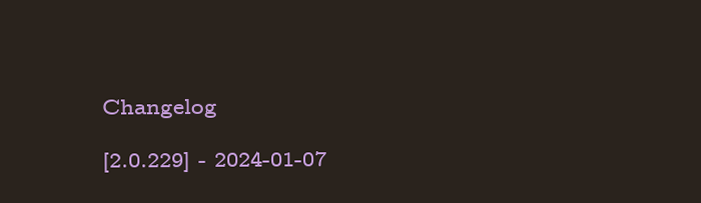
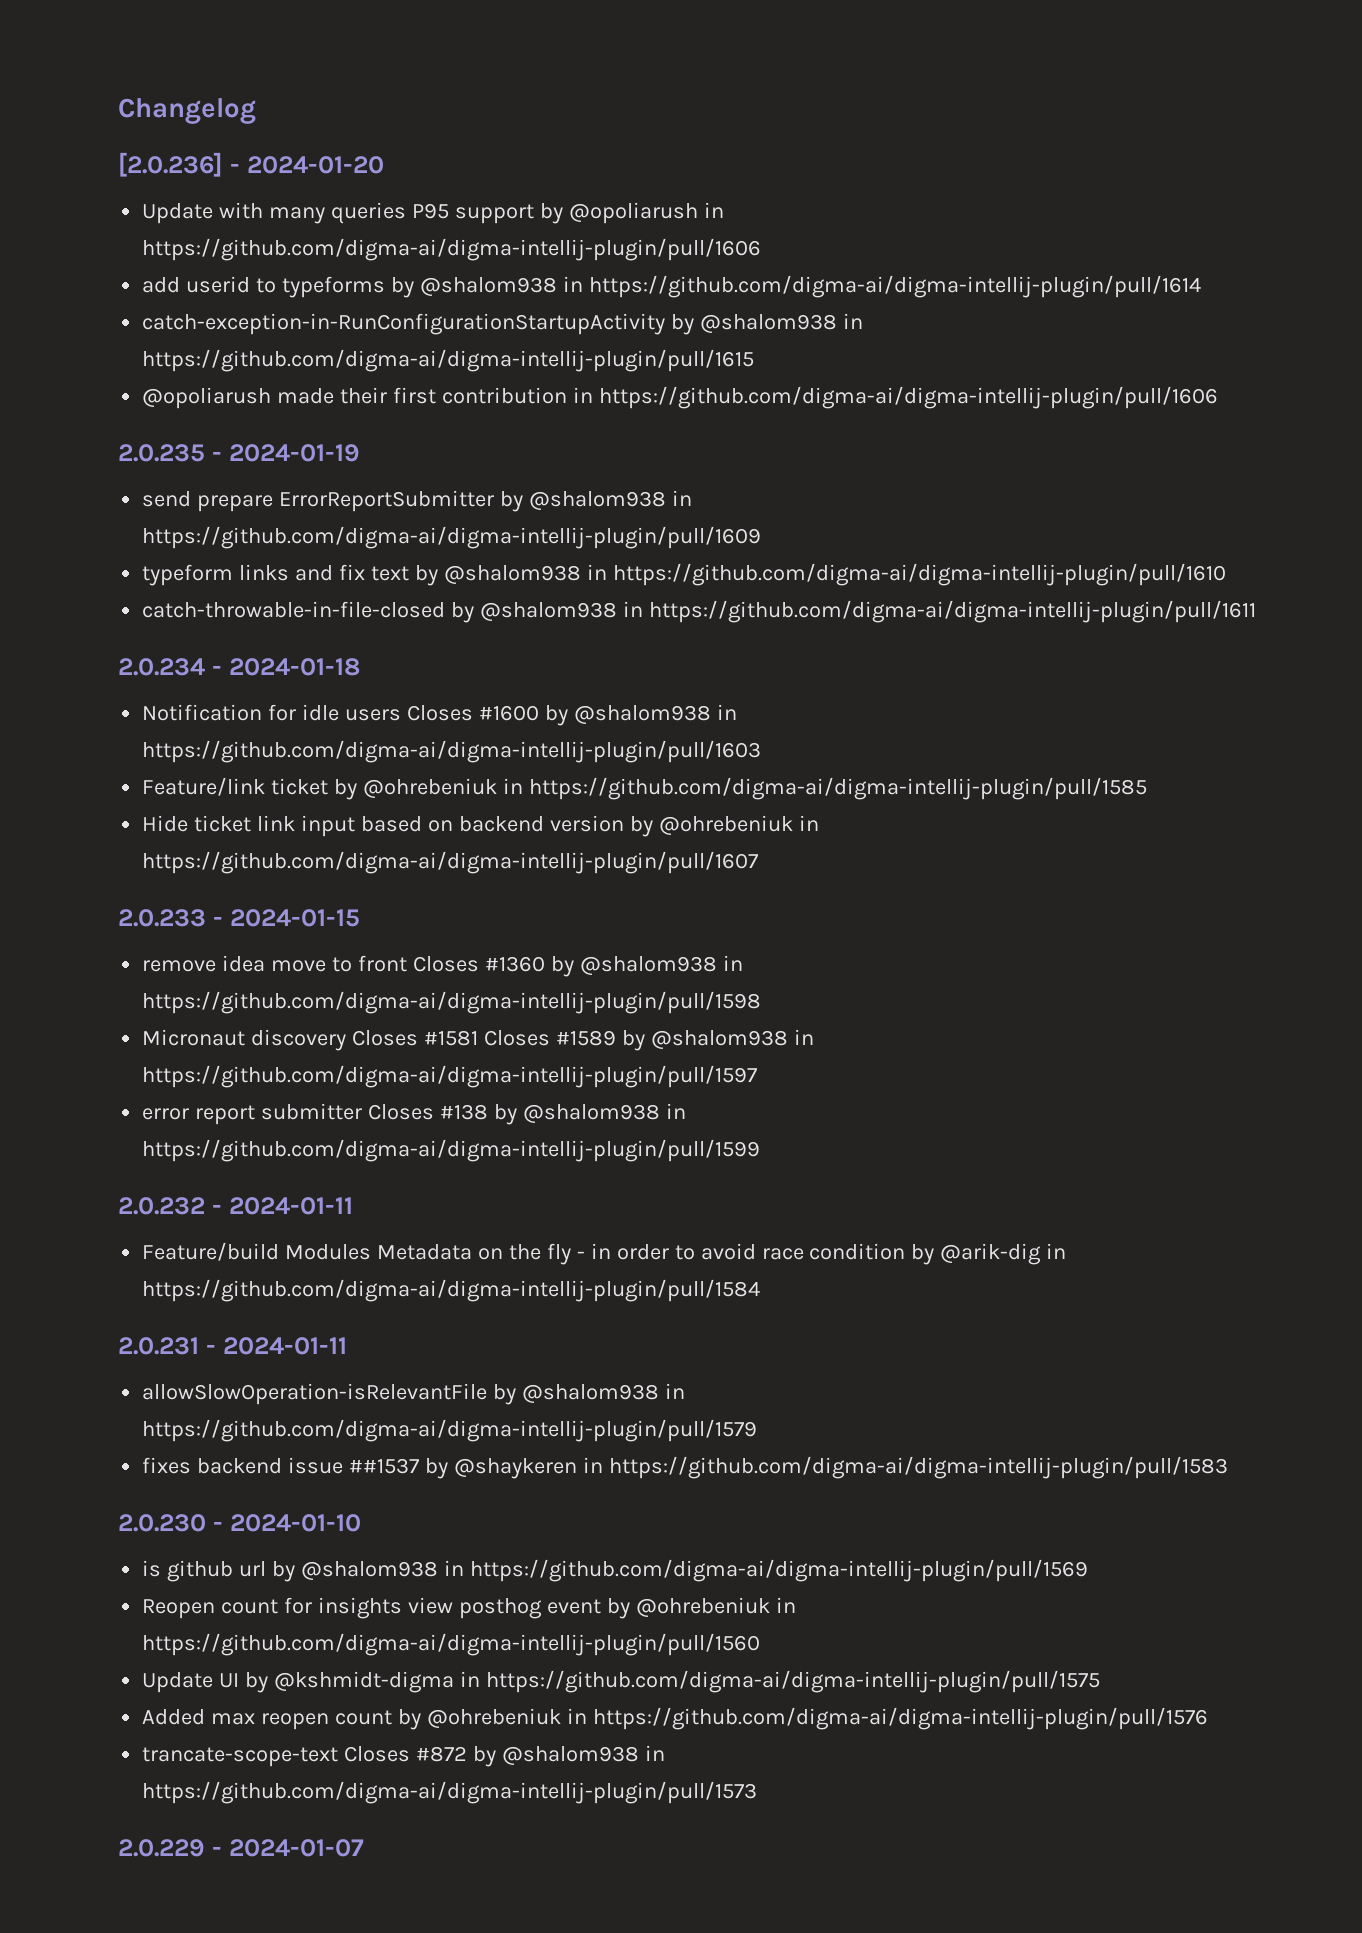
- [2.0.229] - 2024-01-07
+ [2.0.236] - 2024-01-20
+ Update with many queries P95 support by @opoliarush in https://github.com/digma-ai/digma-intellij-plugin/pull/1606
+ add userid to typeforms by @shalom938 in https://github.com/digma-ai/digma-intellij-plugin/pull/1614
+ catch-exception-in-RunConfigurationStartupActivity by @shalom938 in https://github.com/digma-ai/digma-intellij-plugin/pull/1615
+ @opoliarush made their first contribution in https://github.com/digma-ai/digma-intellij-plugin/pull/1606
+ 2.0.235 - 2024-01-19
+ send prepare ErrorReportSubmitter by @shalom938 in https://github.com/digma-ai/digma-intellij-plugin/pull/1609
+ typeform links and fix text by @shalom938 in https://github.com/digma-ai/digma-intellij-plugin/pull/1610
+ catch-throwable-in-file-closed by @shalom938 in https://github.com/digma-ai/digma-intellij-plugin/pull/1611
+ 2.0.234 - 2024-01-18
+ Notification for idle users Closes #1600 by @shalom938 in https://github.com/digma-ai/digma-intellij-plugin/pull/1603
+ Feature/link ticket by @ohrebeniuk in https://github.com/digma-ai/digma-intellij-plugin/pull/1585
+ Hide ticket link input based on backend version by @ohrebeniuk in https://github.com/digma-ai/digma-intellij-plugin/pull/1607
+ 2.0.233 - 2024-01-15
+ remove idea move to front Closes #1360 by @shalom938 in https://github.com/digma-ai/digma-intellij-plugin/pull/1598
+ Micronaut discovery Closes #1581 Closes #1589 by @shalom938 in https://github.com/digma-ai/digma-intellij-plugin/pull/1597
+ error report submitter Closes #138 by @shalom938 in https://github.com/digma-ai/digma-intellij-plugin/pull/1599
+ 2.0.232 - 2024-01-11
+ Feature/build Modules Metadata on the fly - in order to avoid race condition by @arik-dig in https://github.com/digma-ai/digma-intellij-plugin/pull/1584
+ 2.0.231 - 2024-01-11
+ allowSlowOperation-isRelevantFile by @shalom938 in https://github.com/digma-ai/digma-intellij-plugin/pull/1579
+ fixes backend issue ##1537 by @shaykeren in https://github.com/digma-ai/digma-intellij-plugin/pull/1583
+ 2.0.230 - 2024-01-10
+ is github url by @shalom938 in https://github.com/digma-ai/digma-intellij-plugin/pull/1569
+ Reopen count for insights view posthog event by @ohrebeniuk in https://github.com/digma-ai/digma-intellij-plugin/pull/1560
+ Update UI by @kshmidt-digma in https://github.com/digma-ai/digma-intellij-plugin/pull/1575
+ Added max reopen count by @ohrebeniuk in https://github.com/digma-ai/digma-intellij-plugin/pull/1576
+ trancate-scope-text Closes #872 by @shalom938 in https://github.com/digma-ai/digma-intellij-plugin/pull/1573
+ 2.0.229 - 2024-01-07

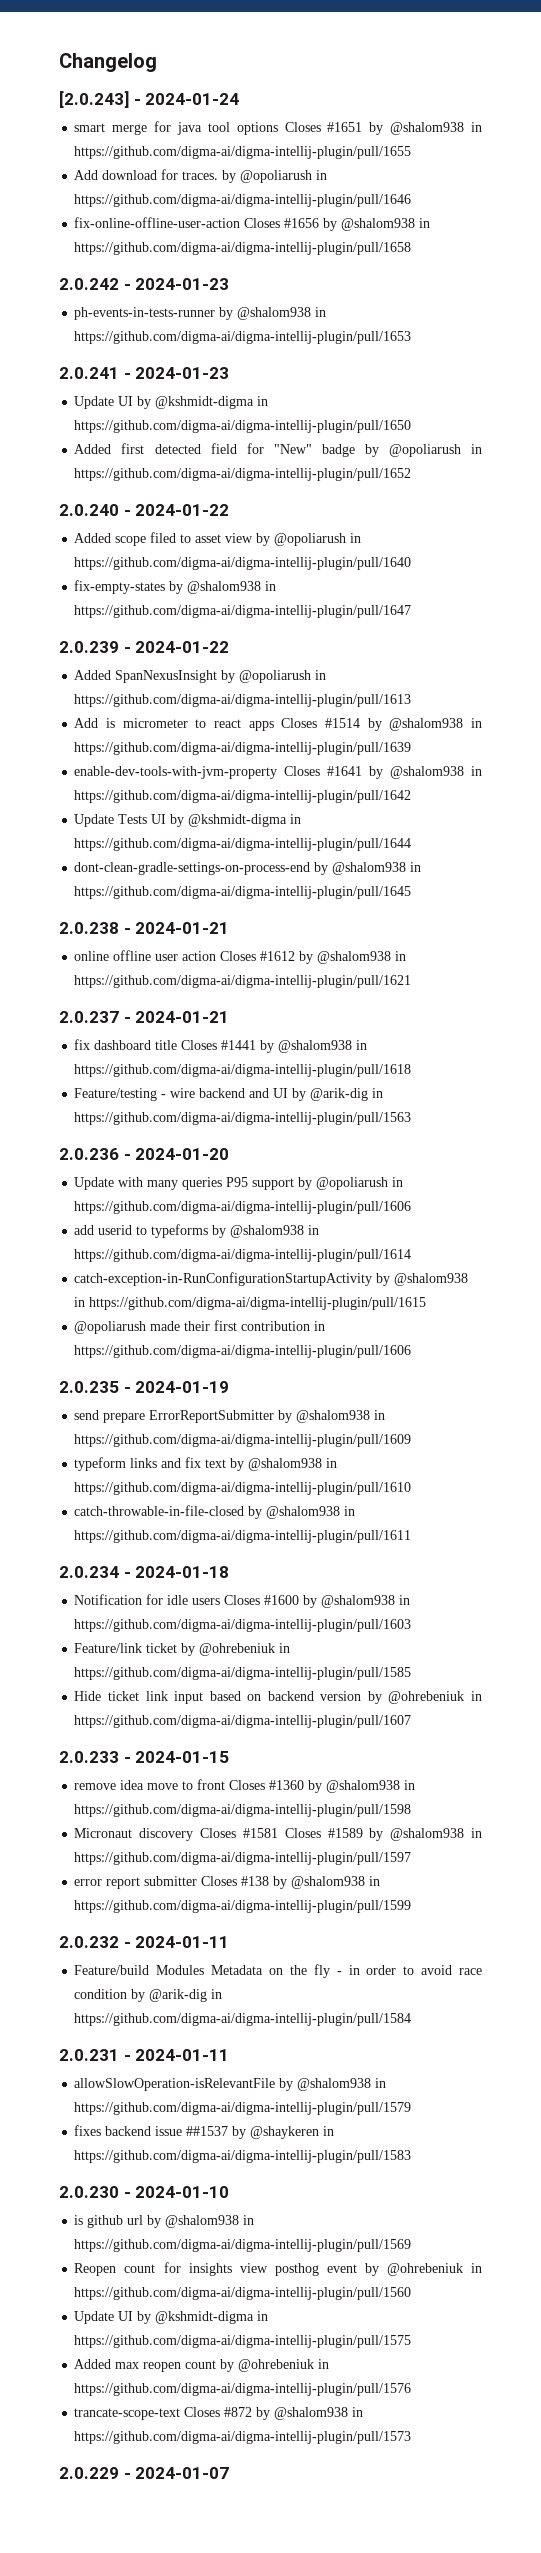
- [2.0.236] - 2024-01-20
+ [2.0.243] - 2024-01-24
+ smart merge for java tool options Closes #1651 by @shalom938 in https://github.com/digma-ai/digma-intellij-plugin/pull/1655
+ Add download for traces. by @opoliarush in https://github.com/digma-ai/digma-intellij-plugin/pull/1646
+ fix-online-offline-user-action Closes #1656 by @shalom938 in https://github.com/digma-ai/digma-intellij-plugin/pull/1658
+ 2.0.242 - 2024-01-23
+ ph-events-in-tests-runner by @shalom938 in https://github.com/digma-ai/digma-intellij-plugin/pull/1653
+ 2.0.241 - 2024-01-23
+ Update UI by @kshmidt-digma in https://github.com/digma-ai/digma-intellij-plugin/pull/1650
+ Added first detected field for "New" badge by @opoliarush in https://github.com/digma-ai/digma-intellij-plugin/pull/1652
+ 2.0.240 - 2024-01-22
+ Added scope filed to asset view by @opoliarush in https://github.com/digma-ai/digma-intellij-plugin/pull/1640
+ fix-empty-states by @shalom938 in https://github.com/digma-ai/digma-intellij-plugin/pull/1647
+ 2.0.239 - 2024-01-22
+ Added SpanNexusInsight by @opoliarush in https://github.com/digma-ai/digma-intellij-plugin/pull/1613
+ Add is micrometer to react apps Closes #1514 by @shalom938 in https://github.com/digma-ai/digma-intellij-plugin/pull/1639
+ enable-dev-tools-with-jvm-property Closes #1641 by @shalom938 in https://github.com/digma-ai/digma-intellij-plugin/pull/1642
+ Update Tests UI by @kshmidt-digma in https://github.com/digma-ai/digma-intellij-plugin/pull/1644
+ dont-clean-gradle-settings-on-process-end by @shalom938 in https://github.com/digma-ai/digma-intellij-plugin/pull/1645
+ 2.0.238 - 2024-01-21
+ online offline user action Closes #1612 by @shalom938 in https://github.com/digma-ai/digma-intellij-plugin/pull/1621
+ 2.0.237 - 2024-01-21
+ fix dashboard title Closes #1441 by @shalom938 in https://github.com/digma-ai/digma-intellij-plugin/pull/1618
+ Feature/testing - wire backend and UI by @arik-dig in https://github.com/digma-ai/digma-intellij-plugin/pull/1563
+ 2.0.236 - 2024-01-20

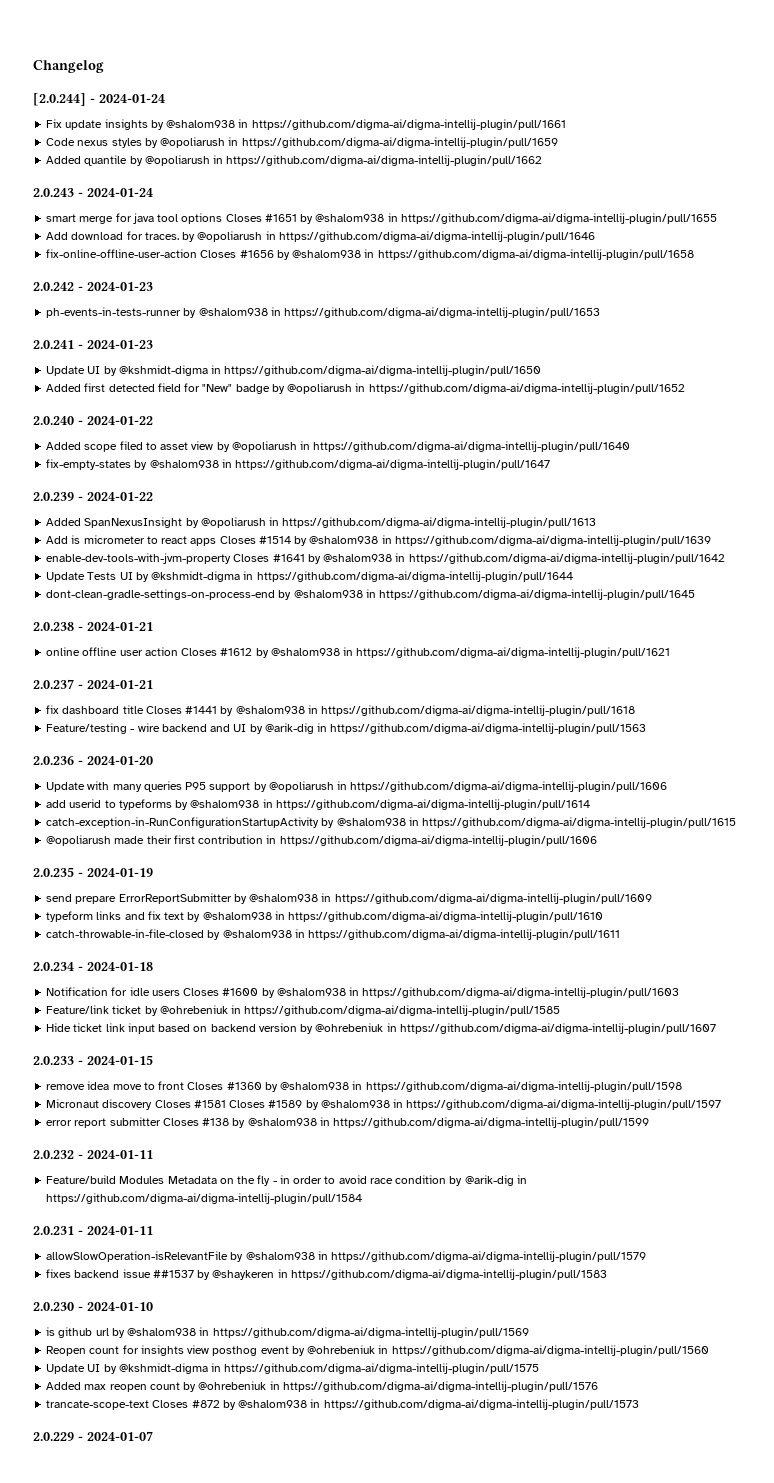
- [2.0.243] - 2024-01-24
+ [2.0.244] - 2024-01-24
+ Fix update insights by @shalom938 in https://github.com/digma-ai/digma-intellij-plugin/pull/1661
+ Code nexus styles by @opoliarush in https://github.com/digma-ai/digma-intellij-plugin/pull/1659
+ Added quantile by @opoliarush in https://github.com/digma-ai/digma-intellij-plugin/pull/1662
+ 2.0.243 - 2024-01-24

